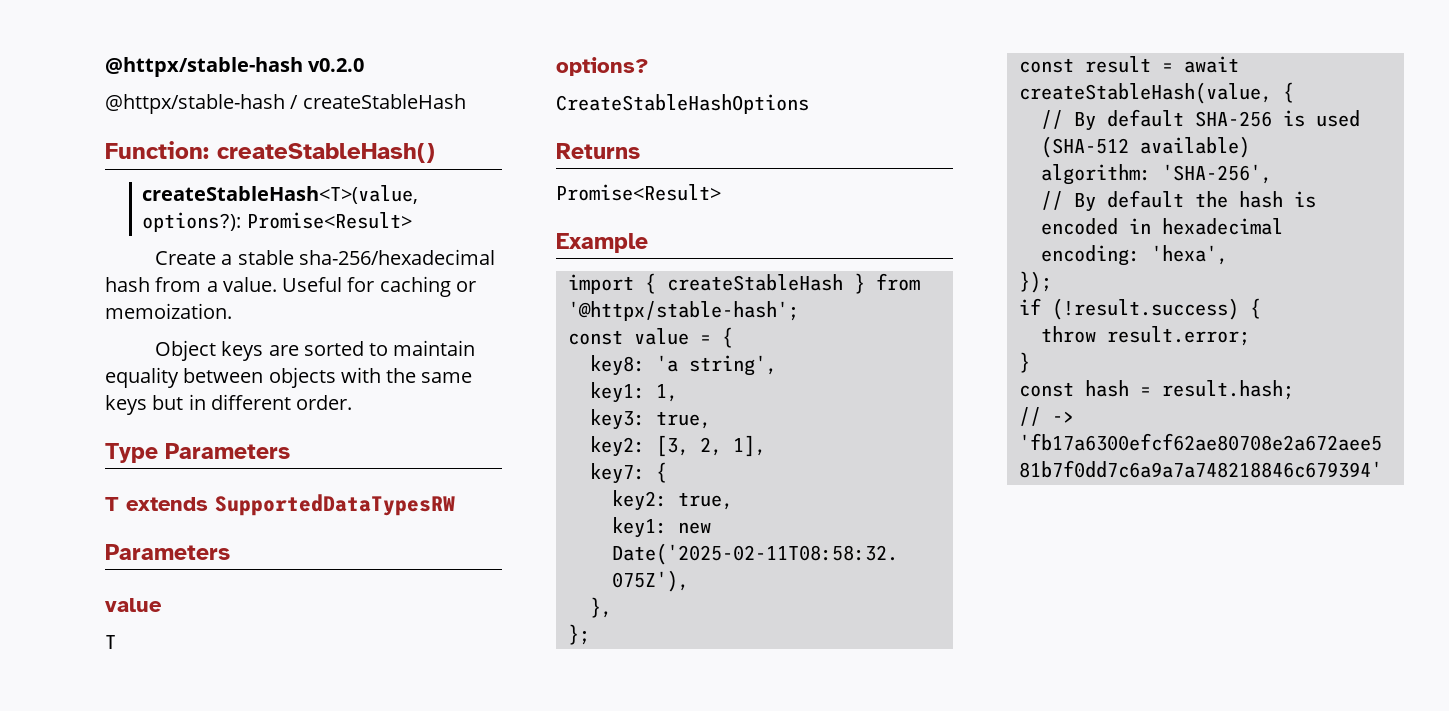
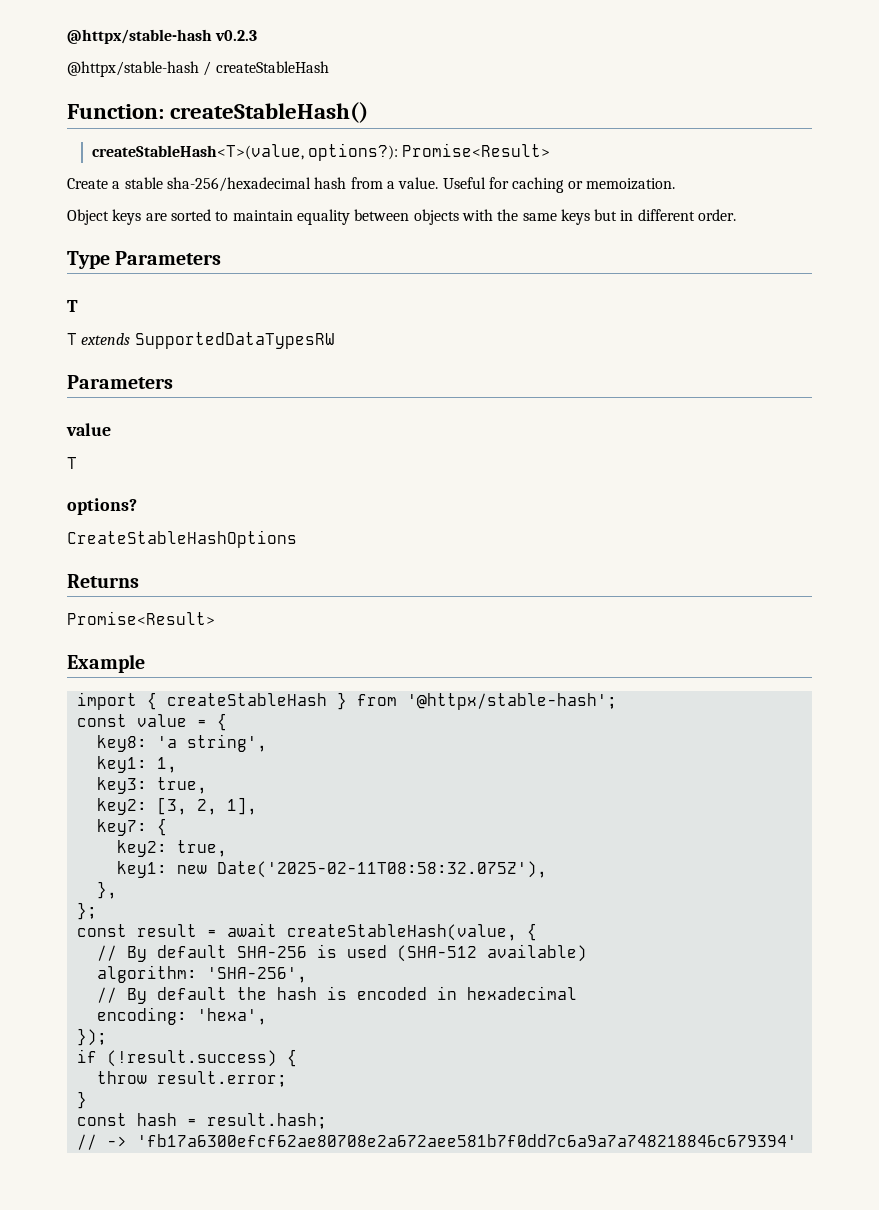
- @httpx/stable-hash v0.2.0
+ @httpx/stable-hash v0.2.3
  Type Parameters
+ T

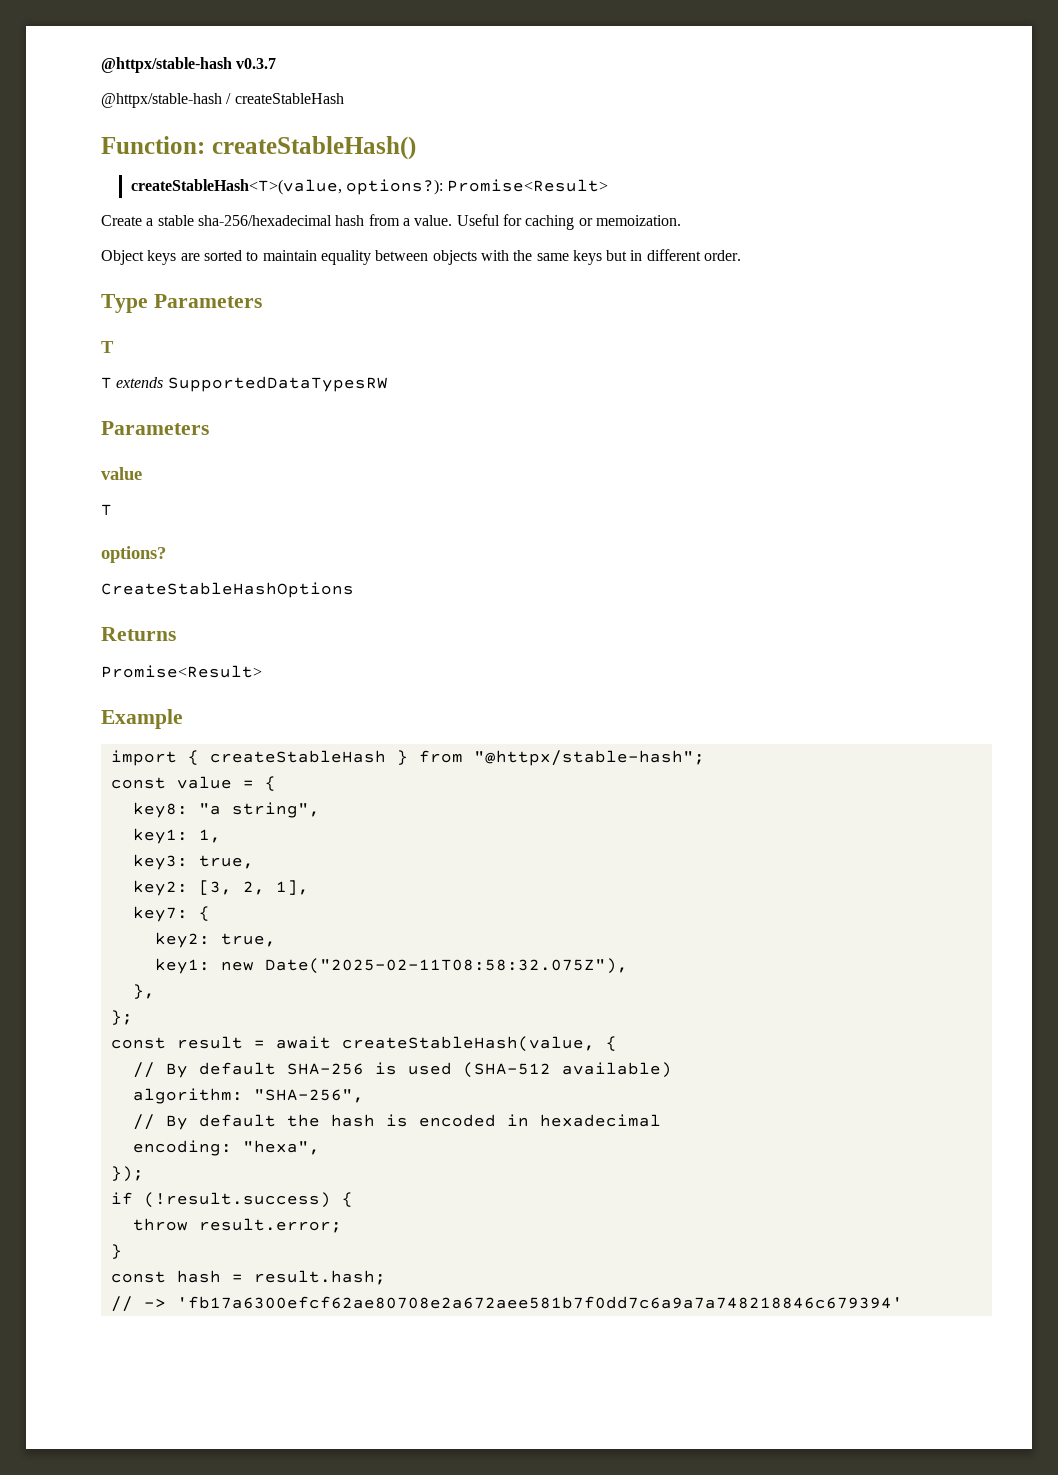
- @httpx/stable-hash v0.2.3
+ @httpx/stable-hash v0.3.7
- import { createStableHash } from '@httpx/stable-hash';
+ import { createStableHash } from "@httpx/stable-hash";
- key8: 'a string',
+ key8: "a string",
- key1: new Date('2025-02-11T08:58:32.075Z'),
+ key1: new Date("2025-02-11T08:58:32.075Z"),
- algorithm: 'SHA-256',
+ algorithm: "SHA-256",
- encoding: 'hexa',
+ encoding: "hexa",

